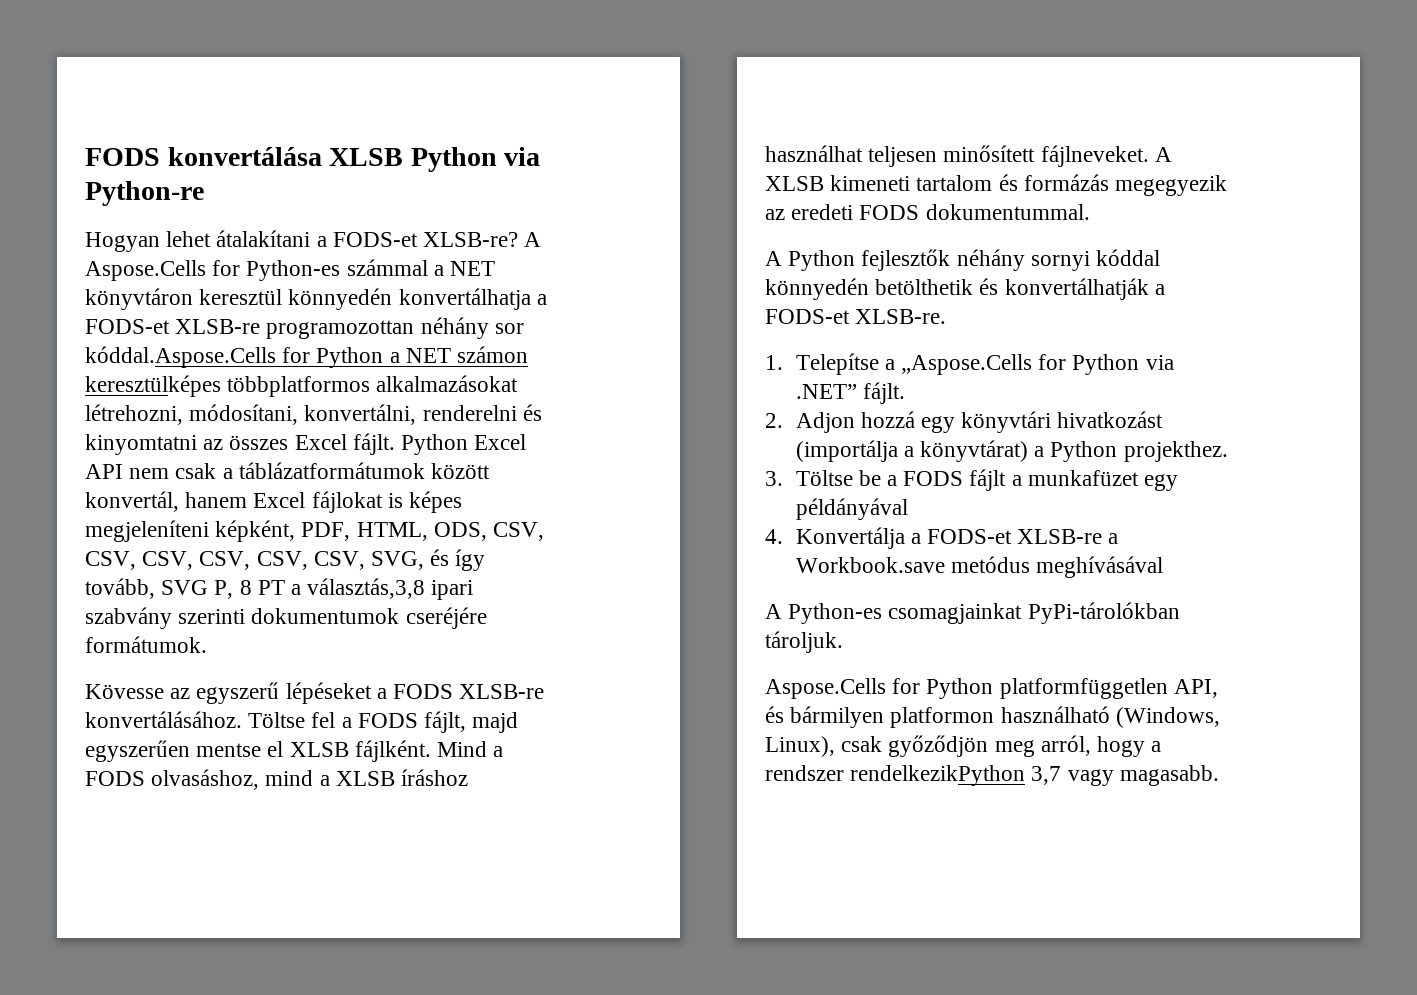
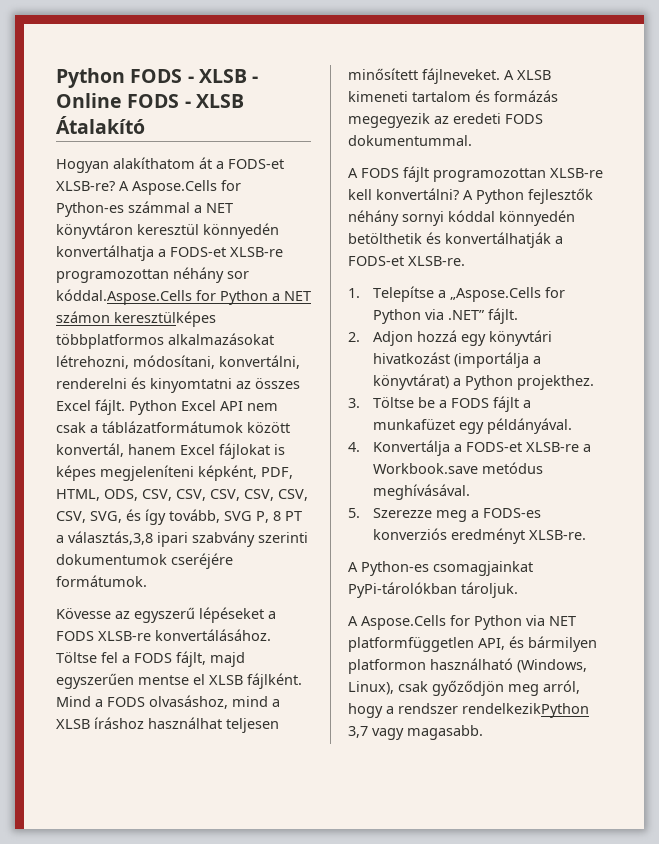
- FODS konvertálása XLSB Python via Python-re
+ Python FODS - XLSB - Online FODS - XLSB Átalakító
- Hogyan lehet átalakítani a FODS-et XLSB-re?
+ Hogyan alakíthatom át a FODS-et XLSB-re?
- A Python fejlesztők néhány sornyi kóddal könnyedén betölthetik és konvertálhatják a FODS-et XLSB-re.
+ A FODS fájlt programozottan XLSB-re kell konvertálni? A Python fejlesztők néhány sornyi kóddal könnyedén betölthetik és konvertálhatják a FODS-et XLSB-re.
- 3. Töltse be a FODS fájlt a munkafüzet egy példányával
+ 3. Töltse be a FODS fájlt a munkafüzet egy példányával.
- 4. Konvertálja a FODS-et XLSB-re a Workbook.save metódus meghívásával
+ 4. Konvertálja a FODS-et XLSB-re a Workbook.save metódus meghívásával.
+ 5. Szerezze meg a FODS-es konverziós eredményt XLSB-re.
- Aspose.Cells for Python platformfüggetlen API, és bármilyen platformon használható (Windows, Linux), csak győződjön meg arról, hogy a rendszer rendelkezikPython 3,7 vagy magasabb.
+ A Aspose.Cells for Python via NET platformfüggetlen API, és bármilyen platformon használható (Windows, Linux), csak győződjön meg arról, hogy a rendszer rendelkezikPython 3,7 vagy magasabb.

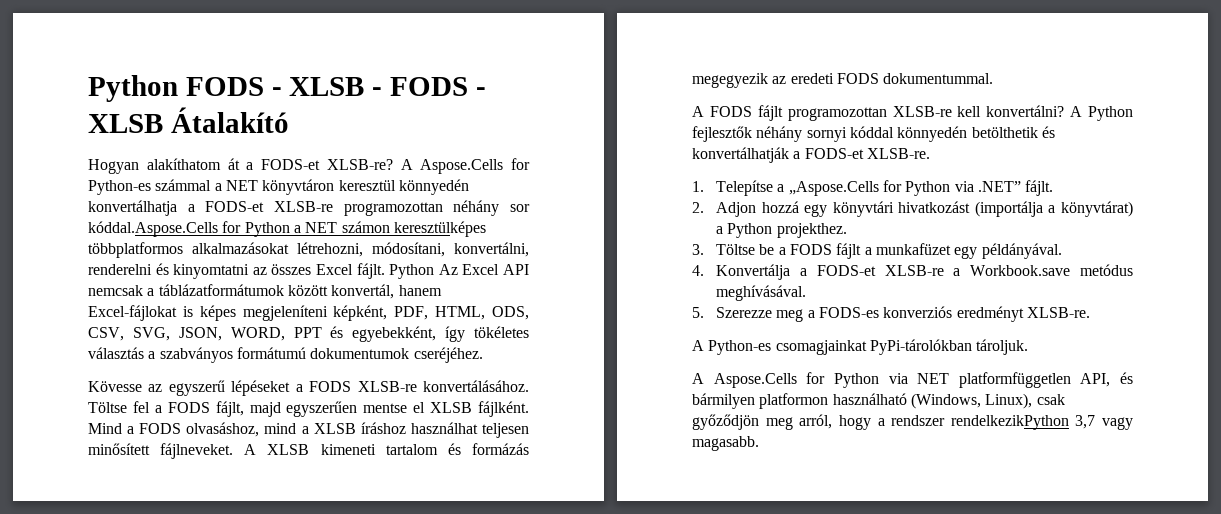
- Python FODS - XLSB - Online FODS - XLSB Átalakító
+ Python FODS - XLSB - FODS - XLSB Átalakító
- Python Excel API nem csak a táblázatformátumok között konvertál, hanem Excel fájlokat is képes megjeleníteni képként, PDF, HTML, ODS, CSV, CSV, CSV, CSV, CSV, CSV, SVG, és így tovább, SVG P, 8 PT a választás,3,8 ipari szabvány szerinti dokumentumok cseréjére formátumok.
+ Python Az Excel API nemcsak a táblázatformátumok között konvertál, hanem Excel-fájlokat is képes megjeleníteni képként, PDF, HTML, ODS, CSV, SVG, JSON, WORD, PPT és egyebekként, így tökéletes választás a szabványos formátumú dokumentumok cseréjéhez.

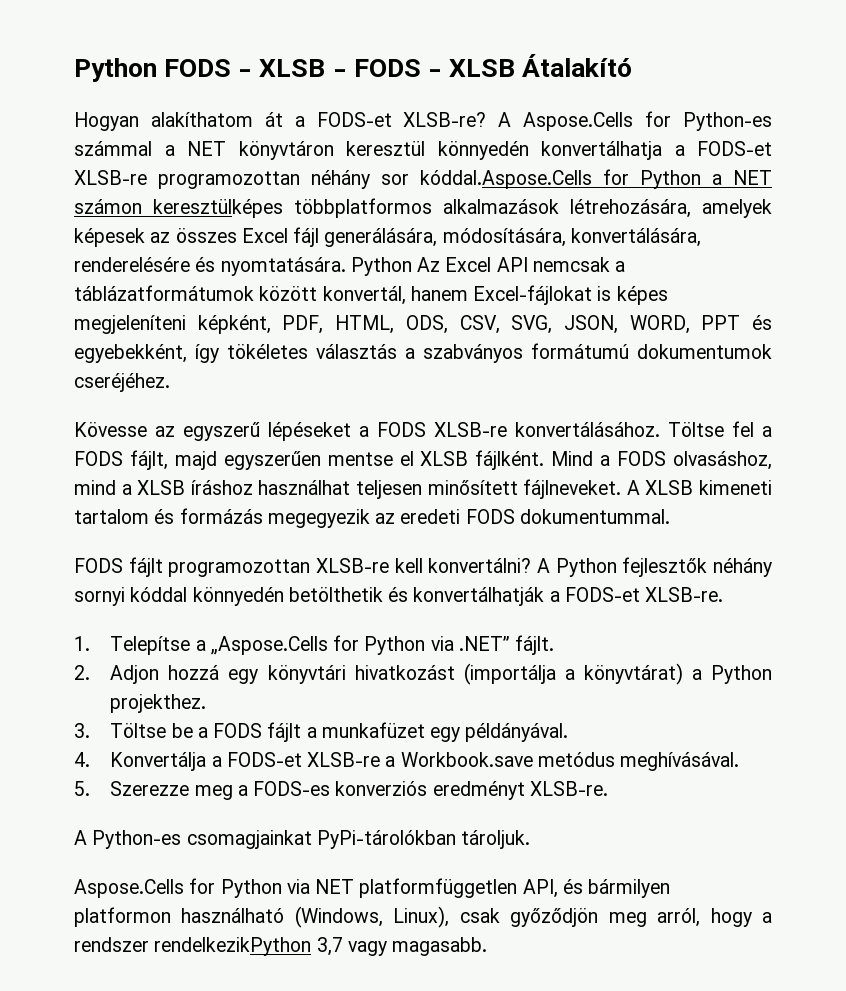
- A Aspose.Cells for Python-es számmal a NET könyvtáron keresztül könnyedén konvertálhatja a FODS-et XLSB-re programozottan néhány sor kóddal.Aspose.Cells for Python a NET számon keresztülképes többplatformos alkalmazásokat létrehozni, módosítani, konvertálni, renderelni és kinyomtatni az összes Excel fájlt.
+ A Aspose.Cells for Python-es számmal a NET könyvtáron keresztül könnyedén konvertálhatja a FODS-et XLSB-re programozottan néhány sor kóddal.Aspose.Cells for Python a NET számon keresztülképes többplatformos alkalmazások létrehozására, amelyek képesek az összes Excel fájl generálására, módosítására, konvertálására, renderelésére és nyomtatására.
- A FODS fájlt programozottan XLSB-re kell konvertálni?
+ FODS fájlt programozottan XLSB-re kell konvertálni?
- A Aspose.Cells for Python via NET platformfüggetlen API, és bármilyen platformon használható (Windows, Linux), csak győződjön meg arról, hogy a rendszer rendelkezikPython 3,7 vagy magasabb.
+ Aspose.Cells for Python via NET platformfüggetlen API, és bármilyen platformon használható (Windows, Linux), csak győződjön meg arról, hogy a rendszer rendelkezikPython 3,7 vagy magasabb.

